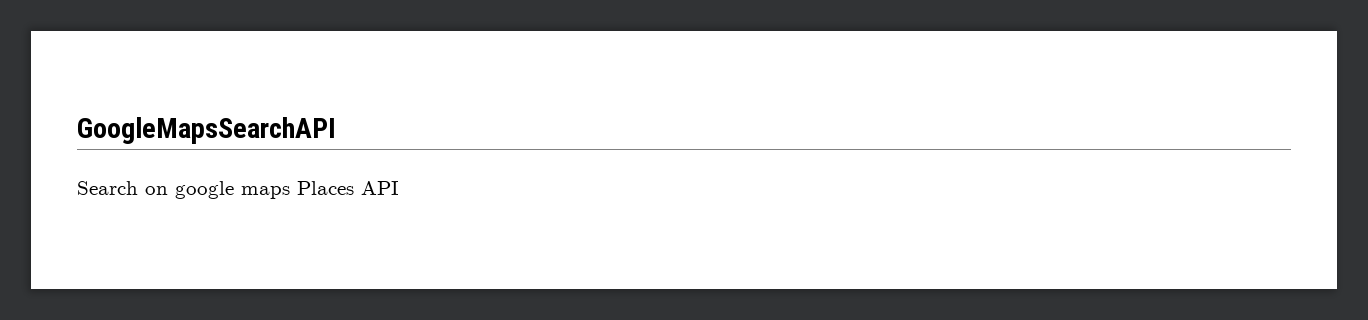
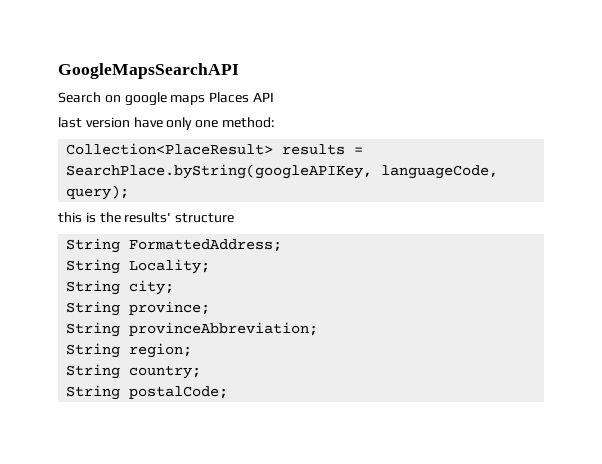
+ last version have only one method:
+ Collection<PlaceResult> results = SearchPlace.byString(googleAPIKey, languageCode, query);
+ this is the results' structure
+ String FormattedAddress;
+ String Locality;
+ String city;
+ String province;
+ String provinceAbbreviation;
+ String region;
+ String country;
+ String postalCode;

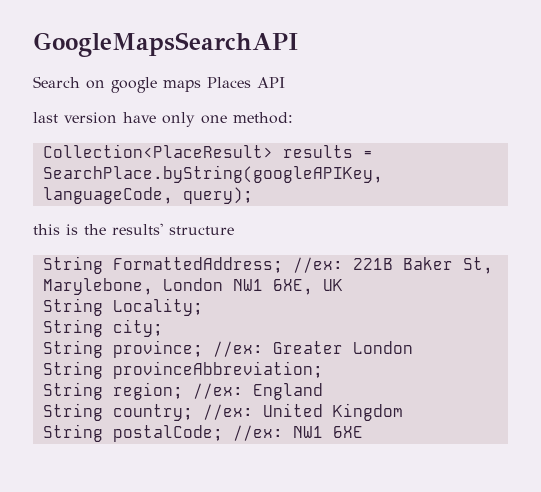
- String FormattedAddress;
+ String FormattedAddress; //ex: 221B Baker St, Marylebone, London NW1 6XE, UK
- String province;
+ String province; //ex: Greater London
- String region;
+ String region; //ex: England
- String country;
+ String country; //ex: United Kingdom
- String postalCode;
+ String postalCode; //ex: NW1 6XE

